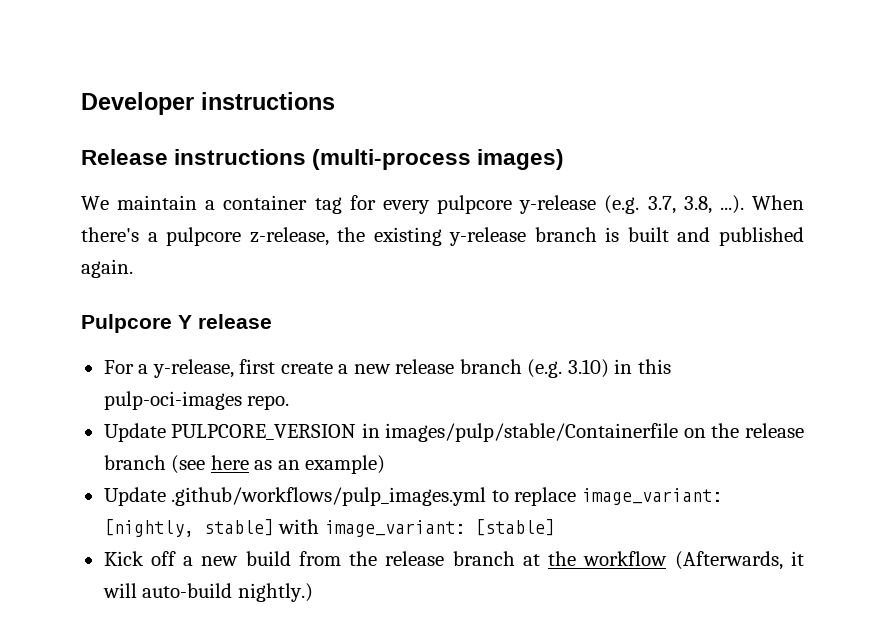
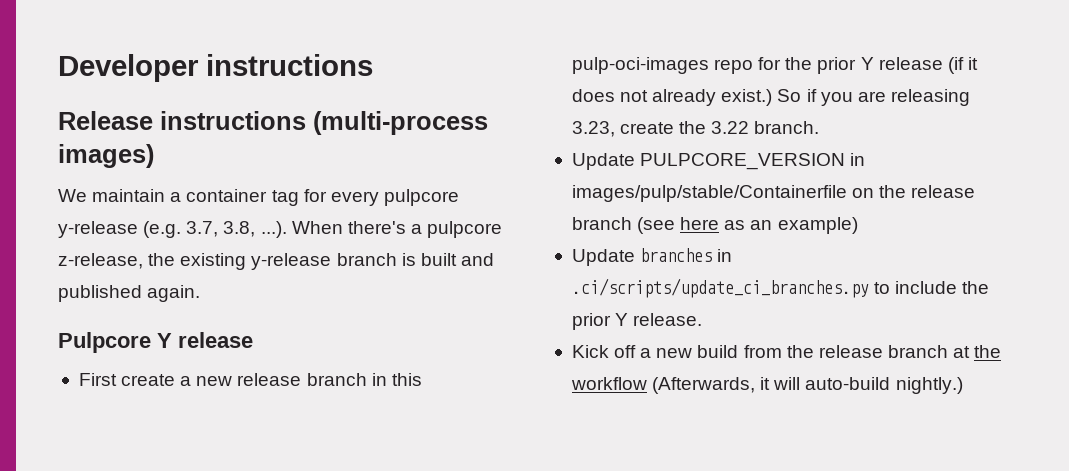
- For a y-release, first create a new release branch (e.g. 3.10) in this pulp-oci-images repo.
+ First create a new release branch in this pulp-oci-images repo for the prior Y release (if it does not already exist.) So if you are releasing 3.23, create the 3.22 branch.
- Update .github/workflows/pulp_images.yml to replace image_variant: [nightly, stable] with image_variant: [stable]
+ Update branches in .ci/scripts/update_ci_branches.py to include the prior Y release.

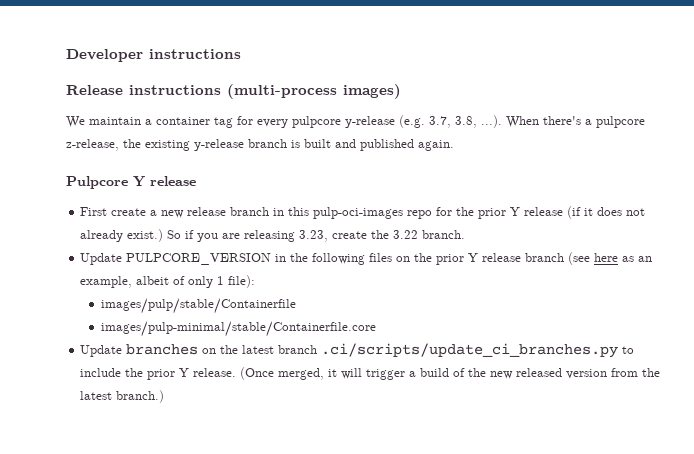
- Update PULPCORE_VERSION in images/pulp/stable/Containerfile on the release branch (see here as an example)
- Update branches in .ci/scripts/update_ci_branches.py to include the prior Y release.
- Kick off a new build from the release branch at the workflow (Afterwards, it will auto-build nightly.)
+ Update PULPCORE_VERSION in the following files on the prior Y release branch (see here as an example, albeit of only 1 file):
+ images/pulp/stable/Containerfile
+ images/pulp-minimal/stable/Containerfile.core
+ Update branches on the latest branch .ci/scripts/update_ci_branches.py to include the prior Y release. (Once merged, it will trigger a build of the new released version from the latest branch.)

